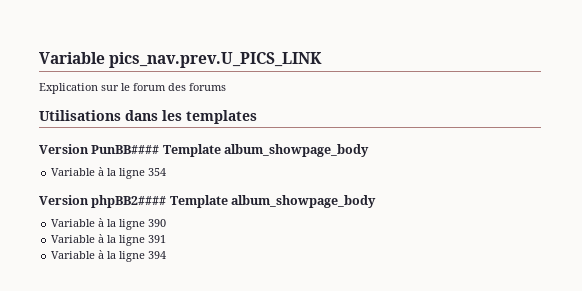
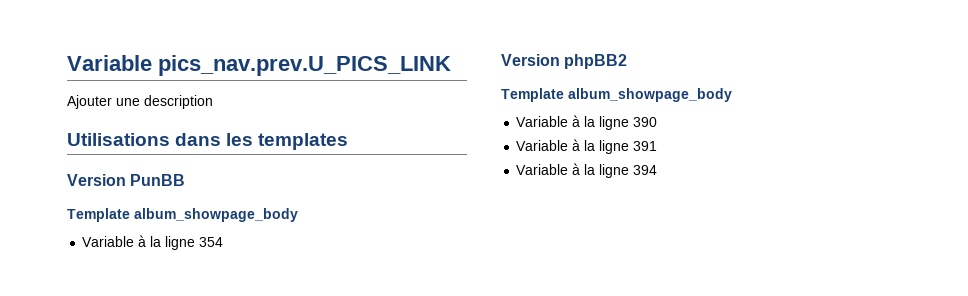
- Explication sur le forum des forums
+ Ajouter une description
- Version PunBB#### Template album_showpage_body
+ Version PunBB
+ Template album_showpage_body
- Version phpBB2#### Template album_showpage_body
+ Version phpBB2
+ Template album_showpage_body

